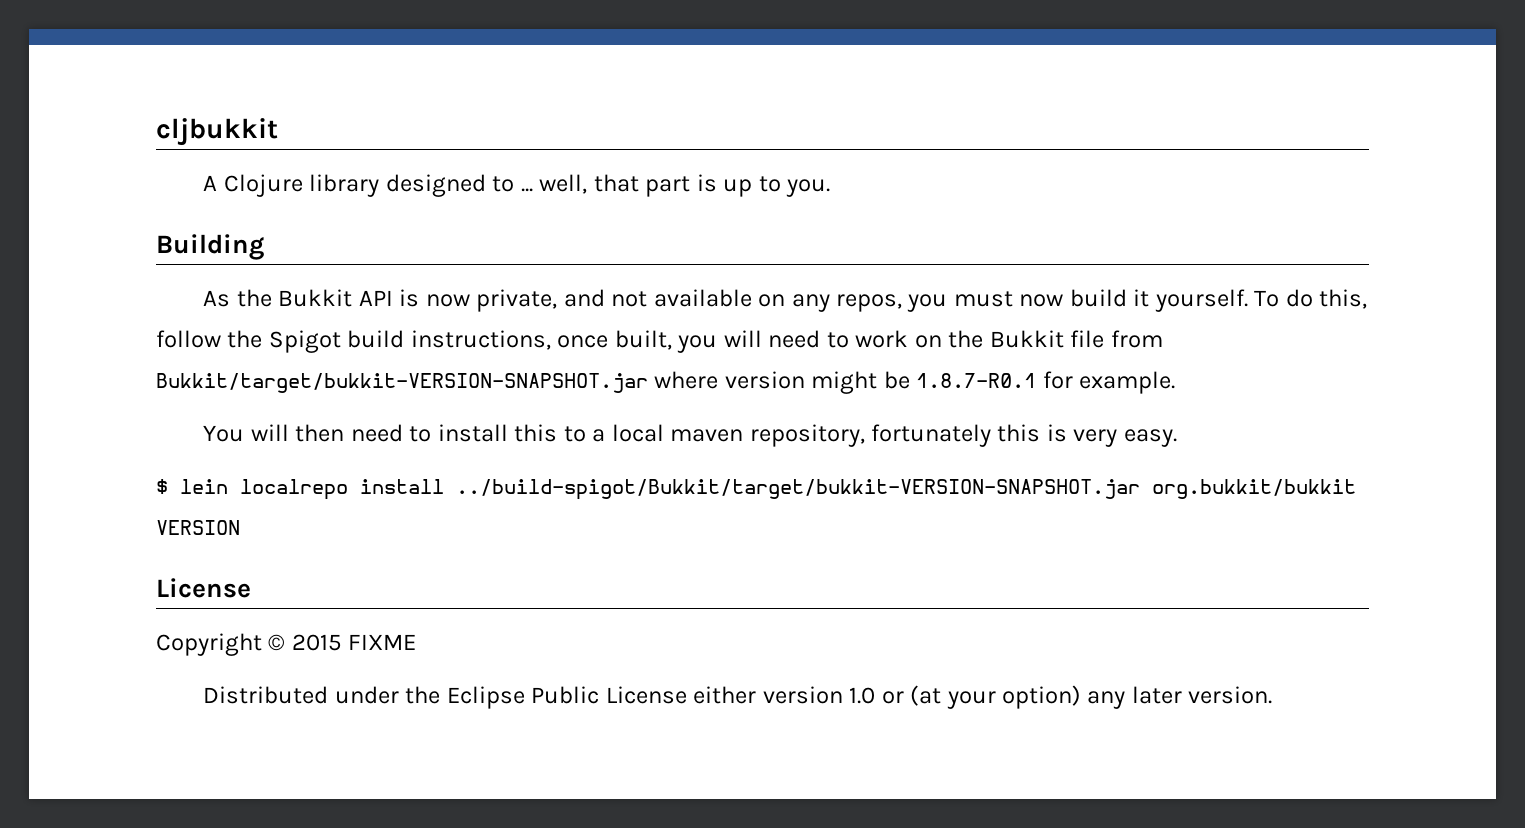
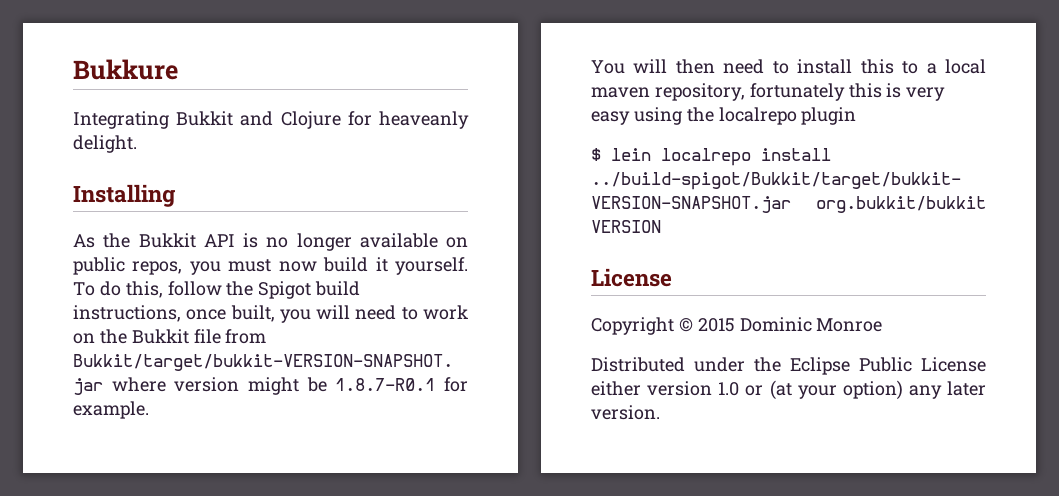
- cljbukkit
- A Clojure library designed to ... well, that part is up to you.
- Building
+ Bukkure
+ Integrating Bukkit and Clojure for heaveanly delight.
+ Installing
- As the Bukkit API is now private, and not available on any repos, you must now build it yourself.
+ As the Bukkit API is no longer available on public repos, you must now build it yourself.
- You will then need to install this to a local maven repository, fortunately this is very easy.
+ You will then need to install this to a local maven repository, fortunately this is very easy using the localrepo plugin
- Copyright © 2015 FIXME
+ Copyright © 2015 Dominic Monroe

